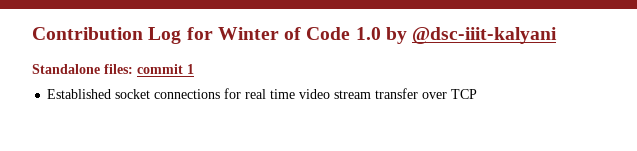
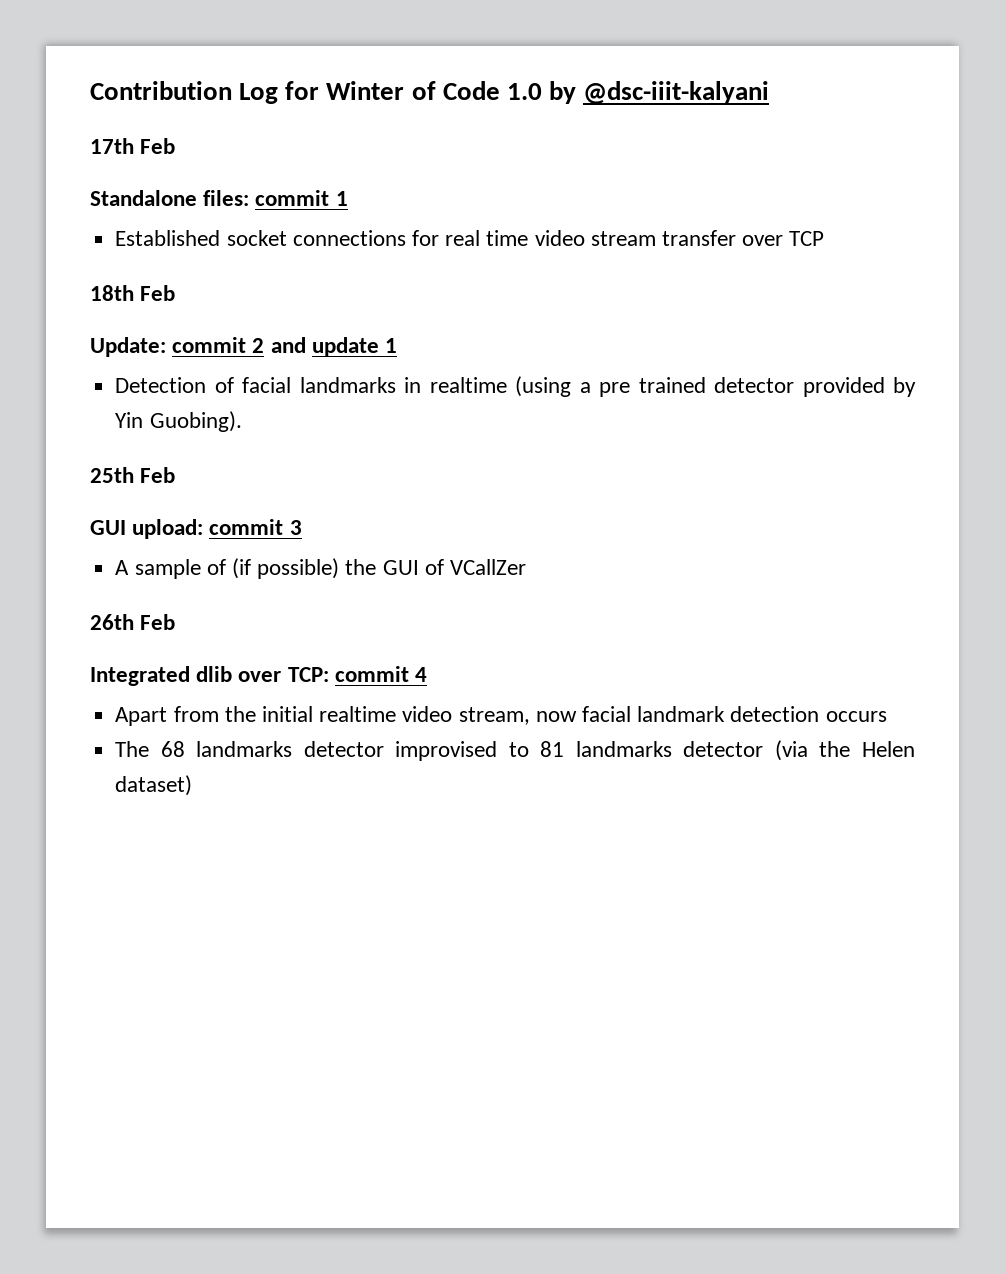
+ 17th Feb
+ 18th Feb
+ Update: commit 2 and update 1
+ Detection of facial landmarks in realtime (using a pre trained detector provided by Yin Guobing).
+ 25th Feb
+ GUI upload: commit 3
+ A sample of (if possible) the GUI of VCallZer
+ 26th Feb
+ Integrated dlib over TCP: commit 4
+ Apart from the initial realtime video stream, now facial landmark detection occurs
+ The 68 landmarks detector improvised to 81 landmarks detector (via the Helen dataset)

